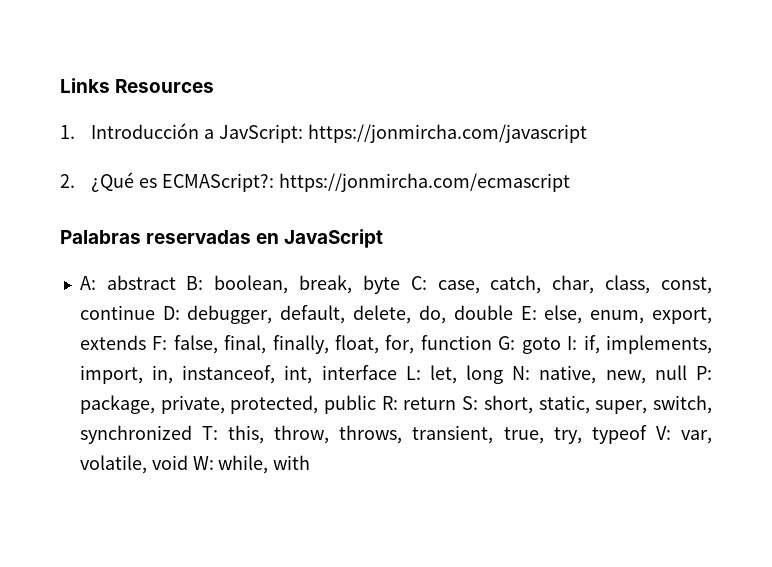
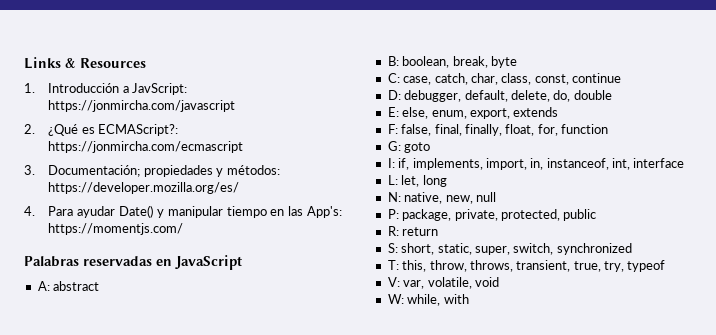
- Links Resources
+ Links & Resources
+ 3. Documentación; propiedades y métodos: https://developer.mozilla.org/es/
+ 4. Para ayudar Date() y manipular tiempo en las App's: https://momentjs.com/
- abstract B:
+ abstract
+ B:
- boolean, break, byte C:
+ boolean, break, byte
+ C:
- case, catch, char, class, const, continue D:
+ case, catch, char, class, const, continue
+ D:
- debugger, default, delete, do, double E:
+ debugger, default, delete, do, double
+ E:
- else, enum, export, extends F:
+ else, enum, export, extends
+ F:
- false, final, finally, float, for, function G:
+ false, final, finally, float, for, function
+ G:
- goto I:
+ goto
+ I:
- if, implements, import, in, instanceof, int, interface L:
+ if, implements, import, in, instanceof, int, interface
+ L:
- let, long N:
+ let, long
+ N:
- native, new, null P:
+ native, new, null
+ P:
- package, private, protected, public R:
+ package, private, protected, public
+ R:
- return S:
+ return
+ S:
- short, static, super, switch, synchronized T:
+ short, static, super, switch, synchronized
+ T:
- this, throw, throws, transient, true, try, typeof V:
+ this, throw, throws, transient, true, try, typeof
+ V:
- var, volatile, void W:
+ var, volatile, void
+ W:

